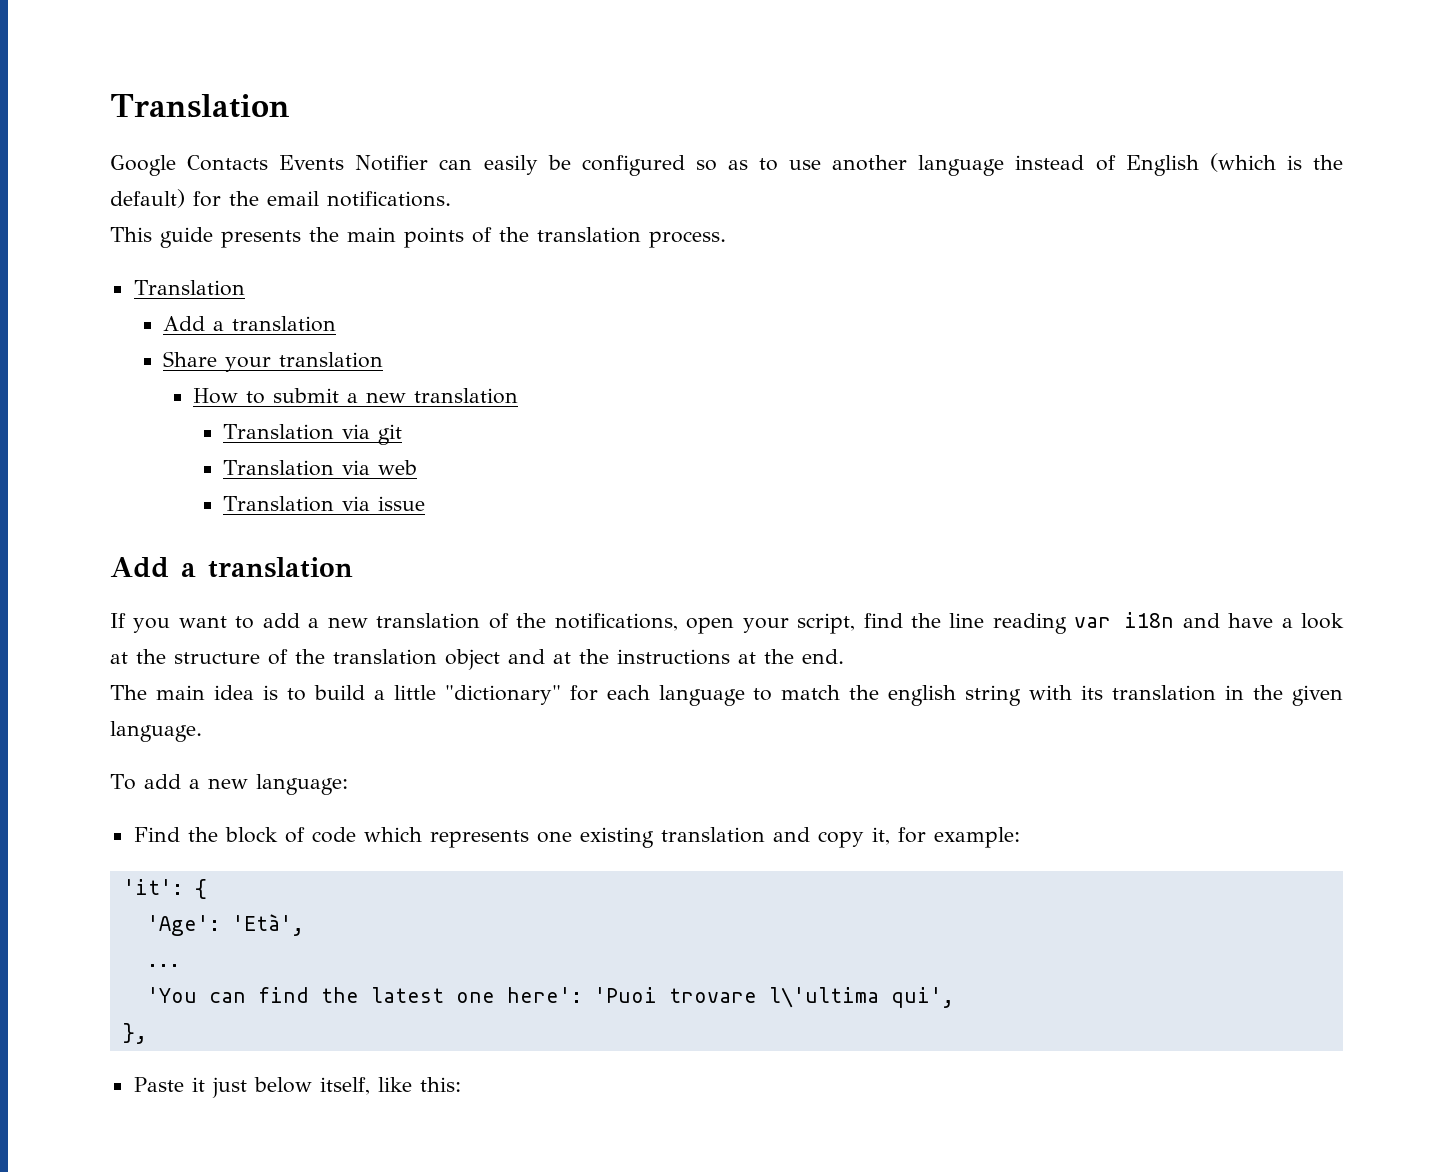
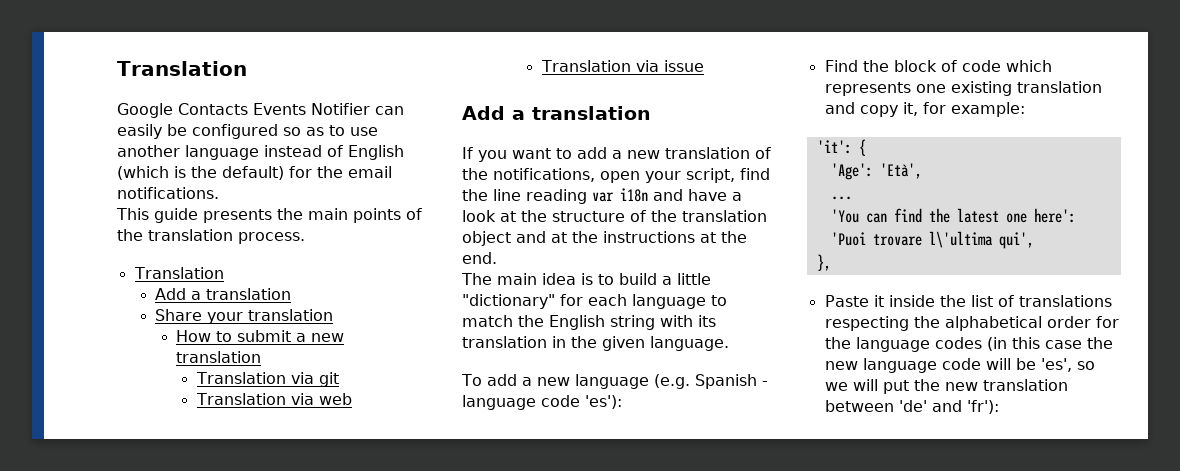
- The main idea is to build a little "dictionary" for each language to match the english string with its translation in the given language.
+ The main idea is to build a little "dictionary" for each language to match the English string with its translation in the given language.
- To add a new language:
+ To add a new language (e.g. Spanish - language code 'es'):
- Paste it just below itself, like this:
+ Paste it inside the list of translations respecting the alphabetical order for the language codes (in this case the new language code will be 'es', so we will put the new translation between 'de' and 'fr'):

